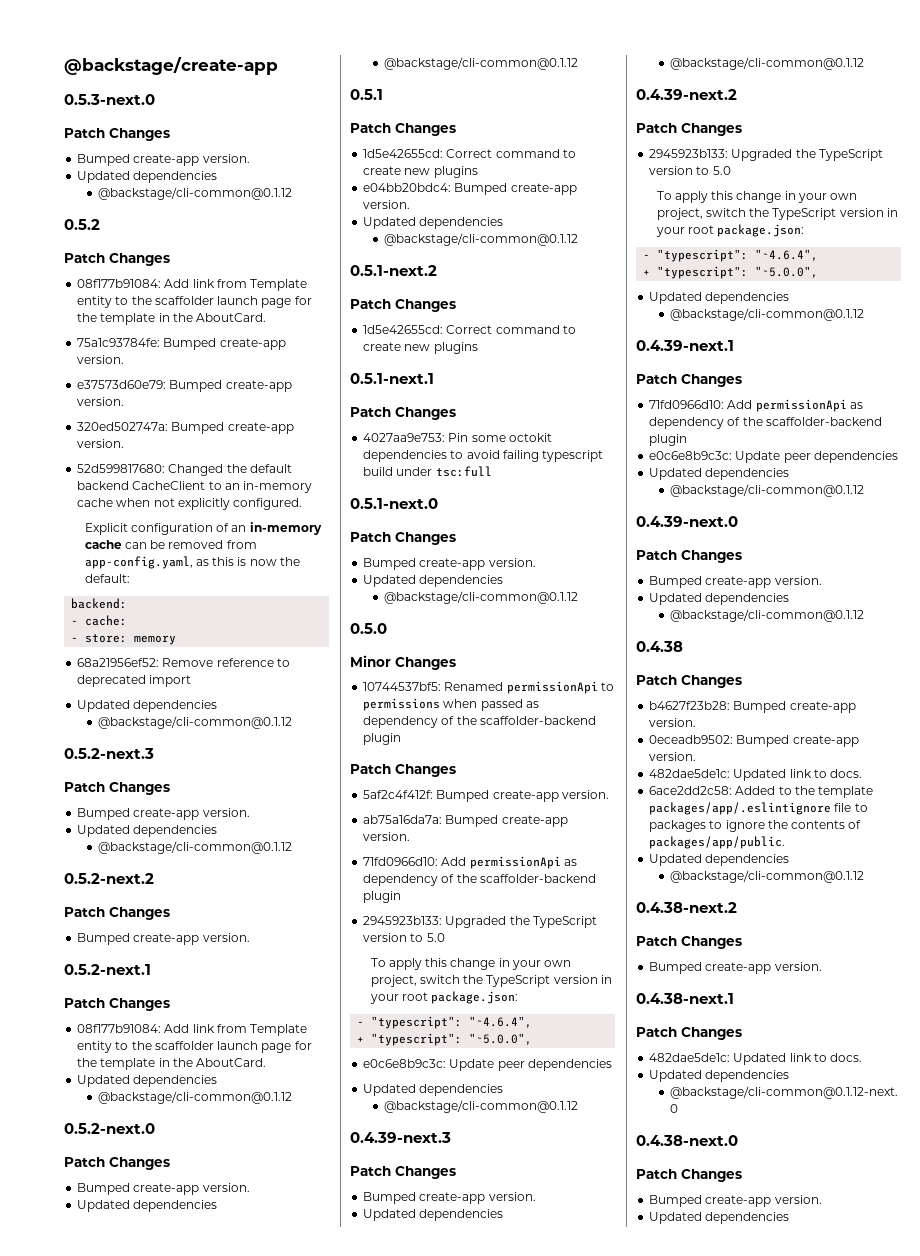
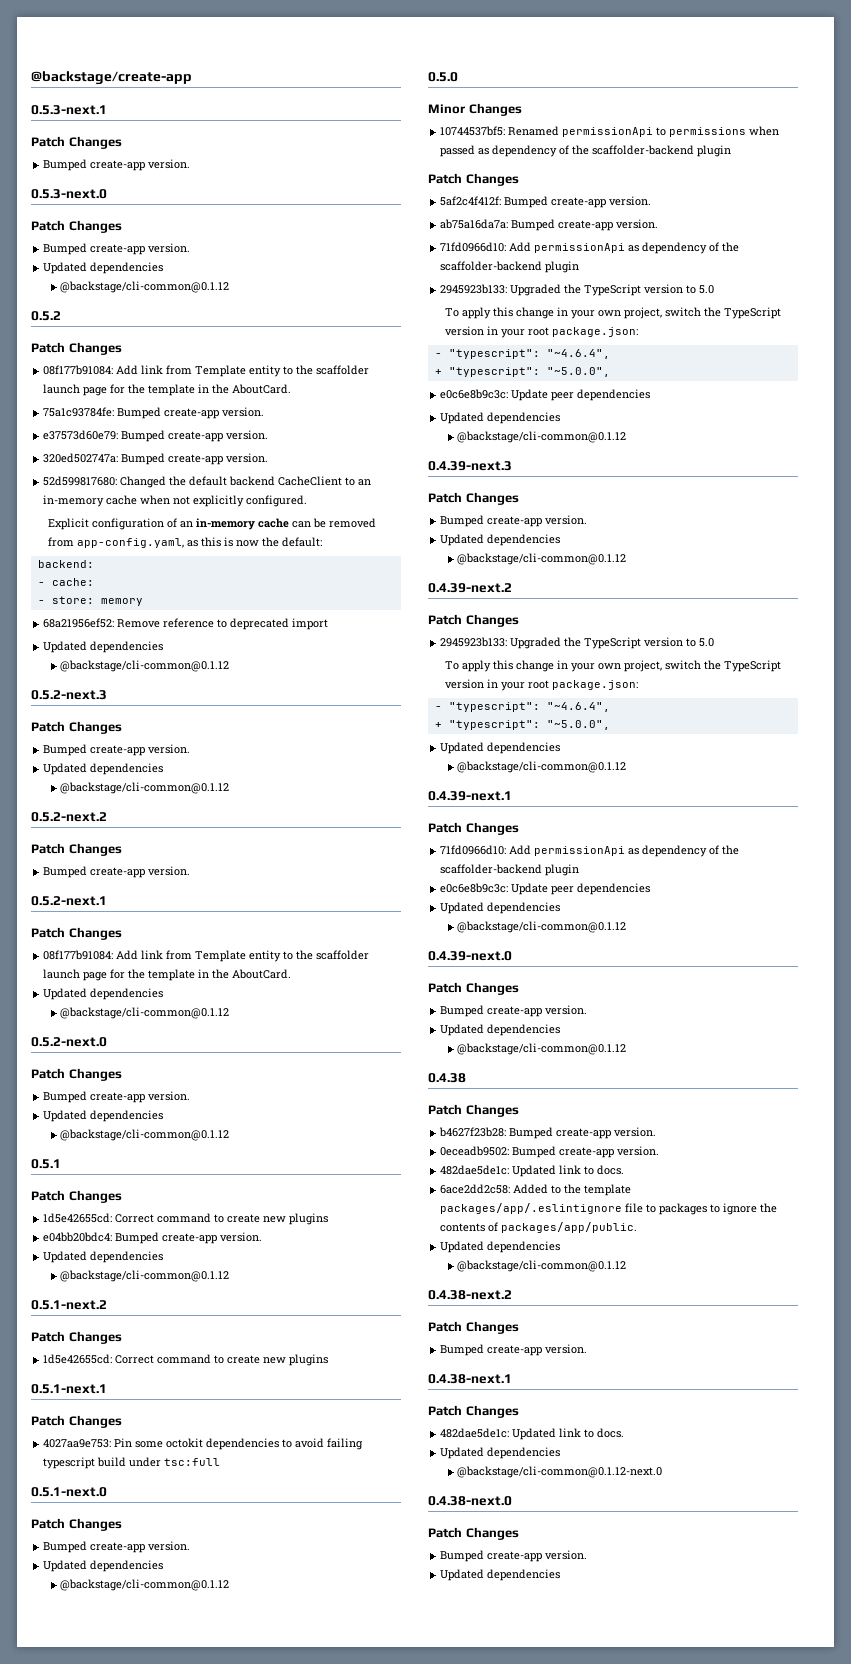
+ 0.5.3-next.1
+ Patch Changes
+ Bumped create-app version.

